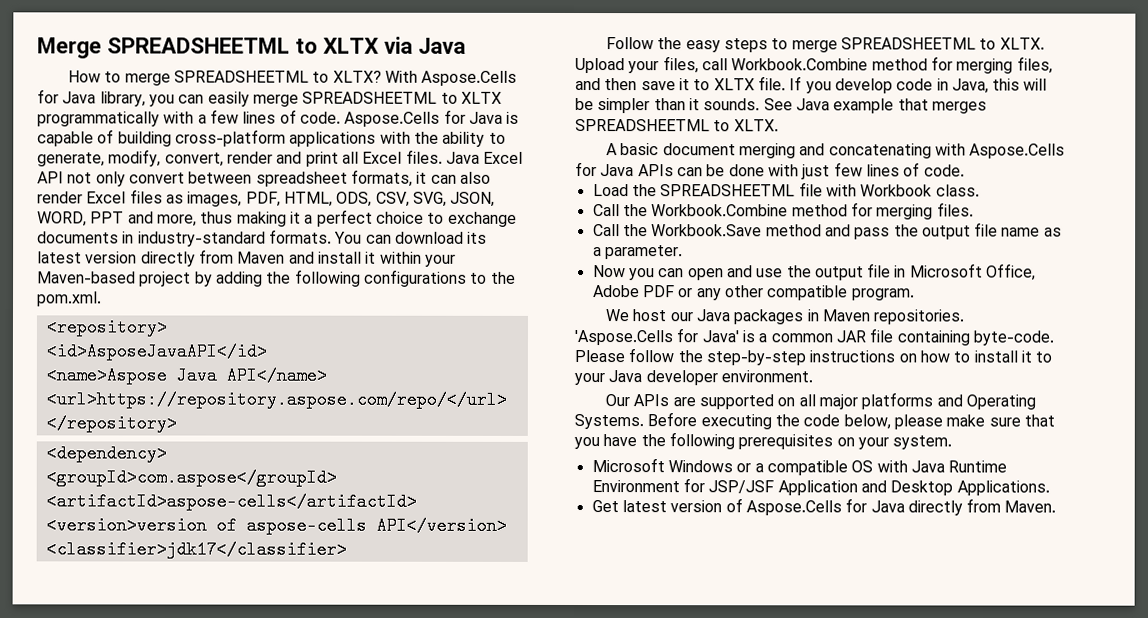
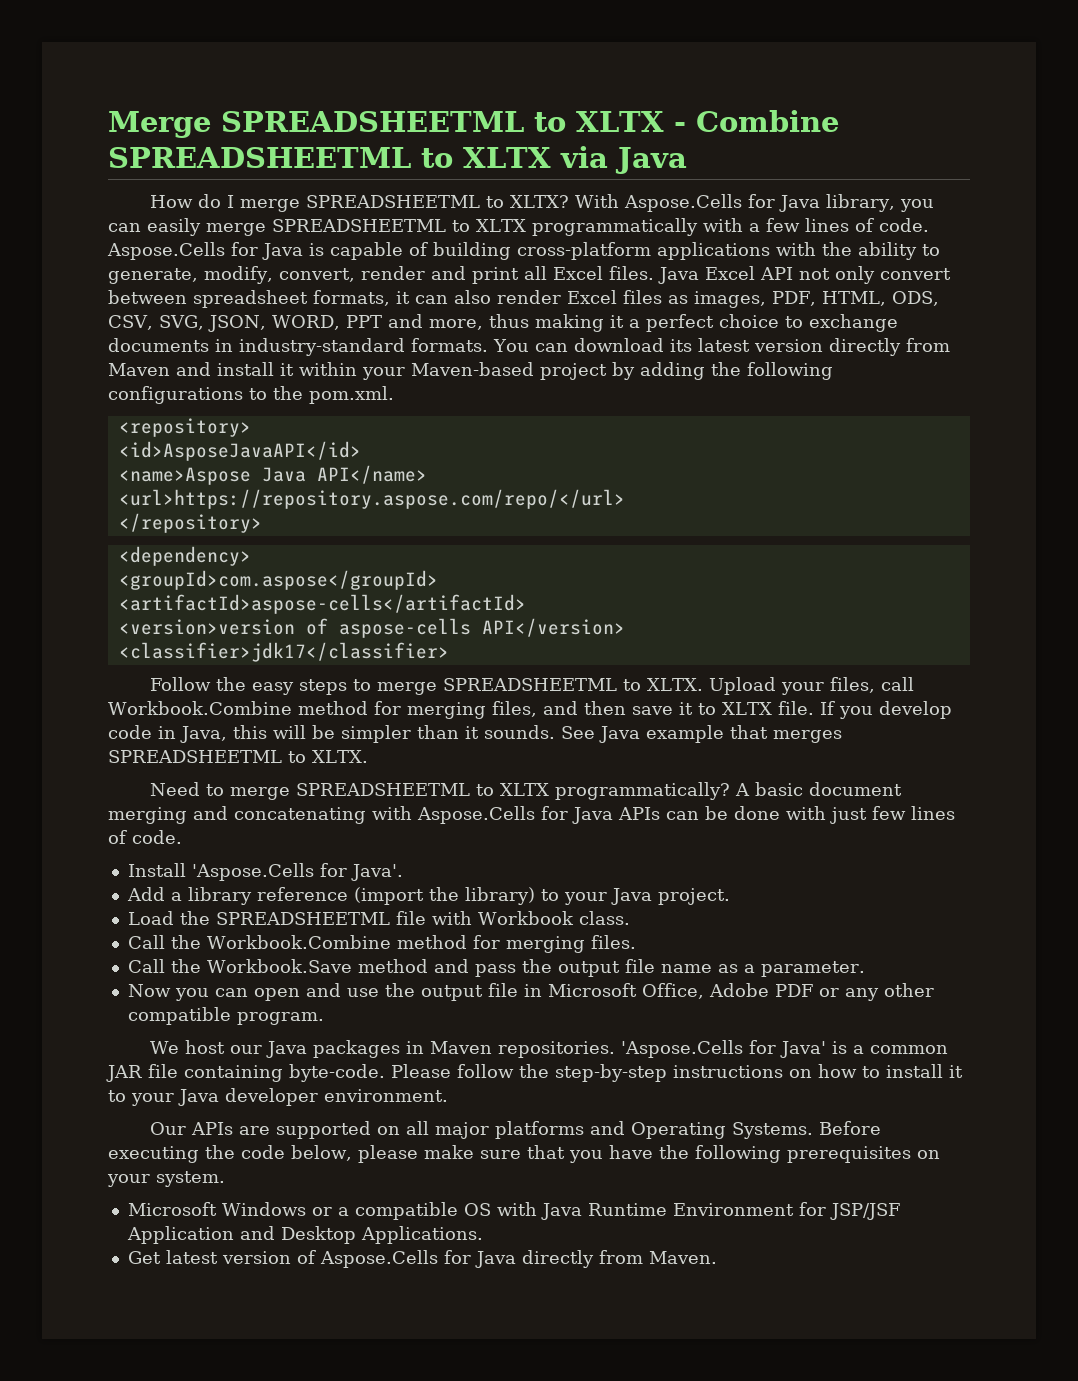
- Merge SPREADSHEETML to XLTX via Java
+ Merge SPREADSHEETML to XLTX - Combine SPREADSHEETML to XLTX via Java
- How to merge SPREADSHEETML to XLTX?
+ How do I merge SPREADSHEETML to XLTX?
+ Need to merge SPREADSHEETML to XLTX programmatically?
+ Install 'Aspose.Cells for Java'.
+ Add a library reference (import the library) to your Java project.

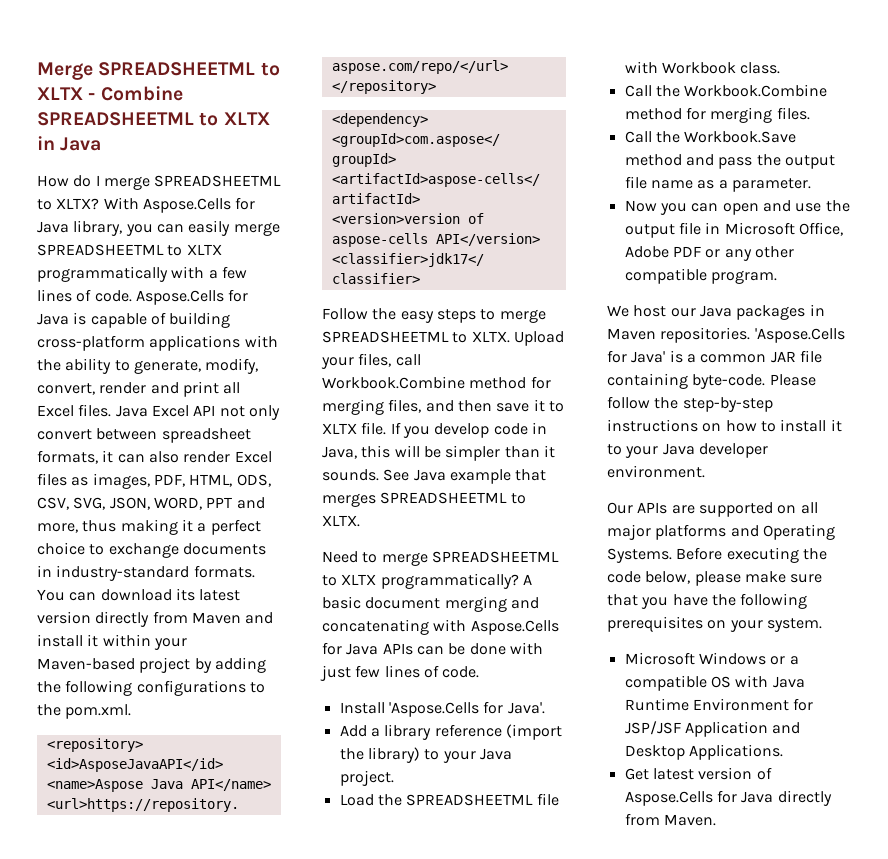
- Merge SPREADSHEETML to XLTX - Combine SPREADSHEETML to XLTX via Java
+ Merge SPREADSHEETML to XLTX - Combine SPREADSHEETML to XLTX in Java

